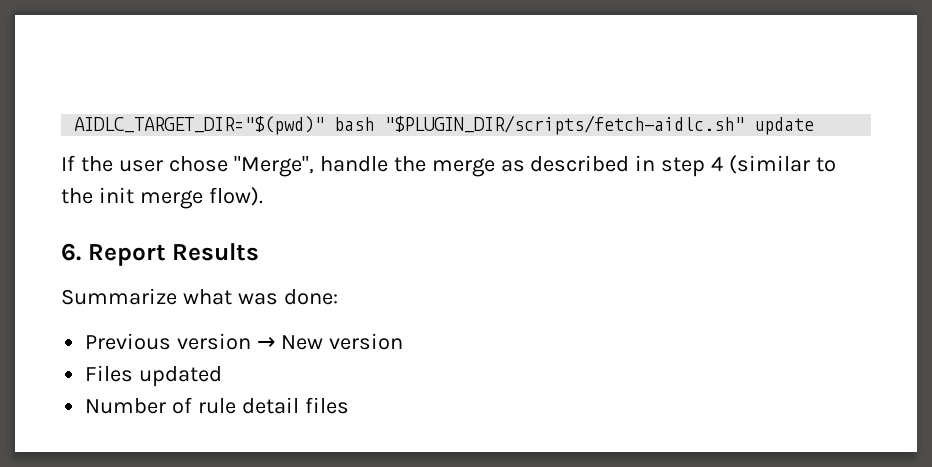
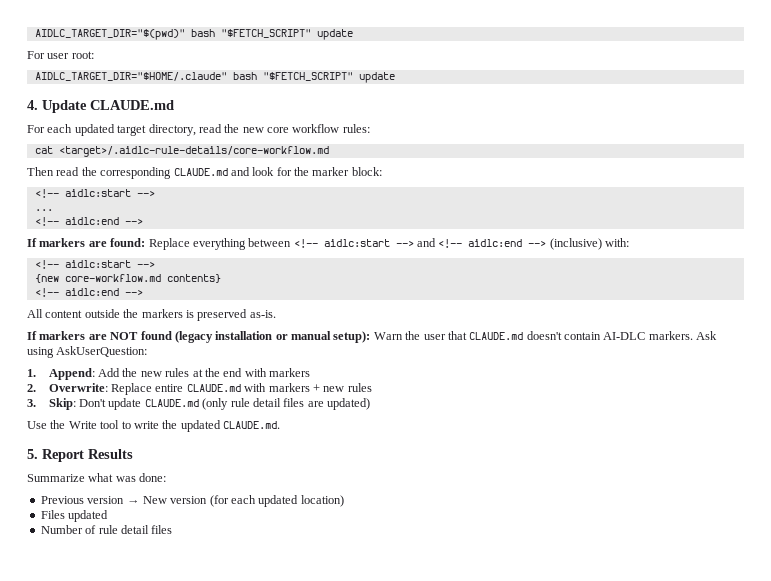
- AIDLC_TARGET_DIR="$(pwd)" bash "$PLUGIN_DIR/scripts/fetch-aidlc.sh" update
- If the user chose "Merge", handle the merge as described in step 4 (similar to the init merge flow).
- 6. Report Results
+ AIDLC_TARGET_DIR="$(pwd)" bash "$FETCH_SCRIPT" update
+ For user root:
+ AIDLC_TARGET_DIR="$HOME/.claude" bash "$FETCH_SCRIPT" update
+ 4. Update CLAUDE.md
+ For each updated target directory, read the new core workflow rules:
+ cat <target>/.aidlc-rule-details/core-workflow.md
+ Then read the corresponding CLAUDE.md and look for the marker block:
+ <!-- aidlc:start -->
+ ...
+ <!-- aidlc:end -->
+ If markers are found: Replace everything between <!-- aidlc:start --> and <!-- aidlc:end --> (inclusive) with:
+ <!-- aidlc:start -->
+ {new core-workflow.md contents}
+ <!-- aidlc:end -->
+ All content outside the markers is preserved as-is.
+ If markers are NOT found (legacy installation or manual setup): Warn the user that CLAUDE.md doesn't contain AI-DLC markers. Ask using AskUserQuestion:
+ 1. Append: Add the new rules at the end with markers
+ 2. Overwrite: Replace entire CLAUDE.md with markers + new rules
+ 3. Skip: Don't update CLAUDE.md (only rule detail files are updated)
+ Use the Write tool to write the updated CLAUDE.md.
+ 5. Report Results
- Previous version → New version
+ Previous version → New version (for each updated location)

